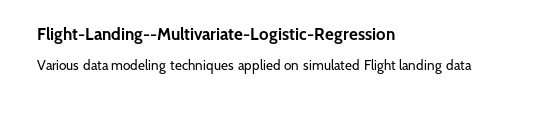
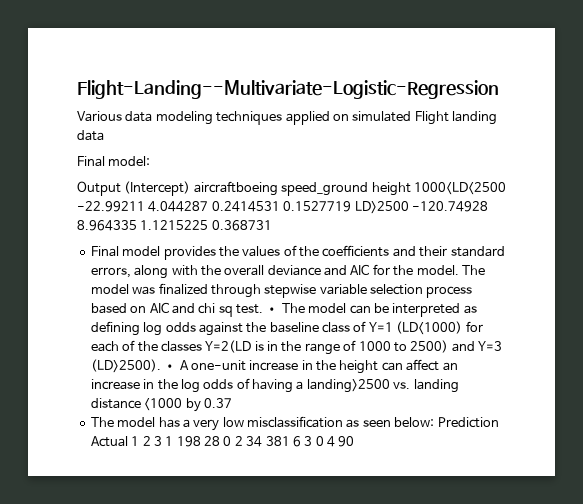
+ Final model:
+ Output (Intercept) aircraftboeing speed_ground height 1000<LD<2500 -22.99211 4.044287 0.2414531 0.1527719 LD>2500 -120.74928 8.964335 1.1215225 0.368731
+ Final model provides the values of the coefficients and their standard errors, along with the overall deviance and AIC for the model. The model was finalized through stepwise variable selection process based on AIC and chi sq test. • The model can be interpreted as defining log odds against the baseline class of Y=1 (LD<1000) for each of the classes Y=2(LD is in the range of 1000 to 2500) and Y=3 (LD>2500). • A one-unit increase in the height can affect an increase in the log odds of having a landing>2500 vs. landing distance <1000 by 0.37
+ The model has a very low misclassification as seen below: Prediction Actual 1 2 3 1 198 28 0 2 34 381 6 3 0 4 90

